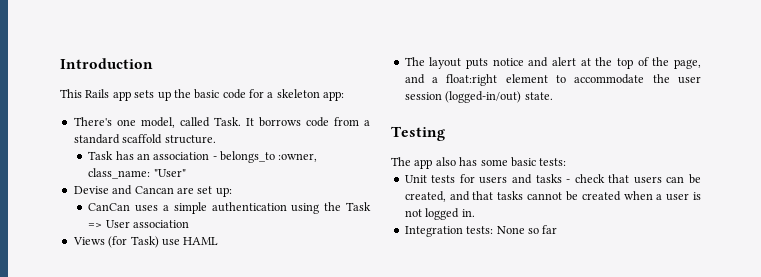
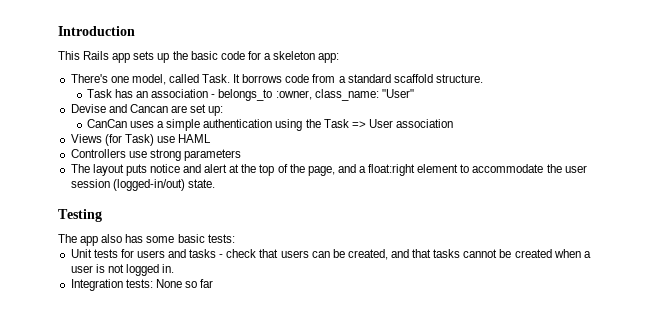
+ Controllers use strong parameters

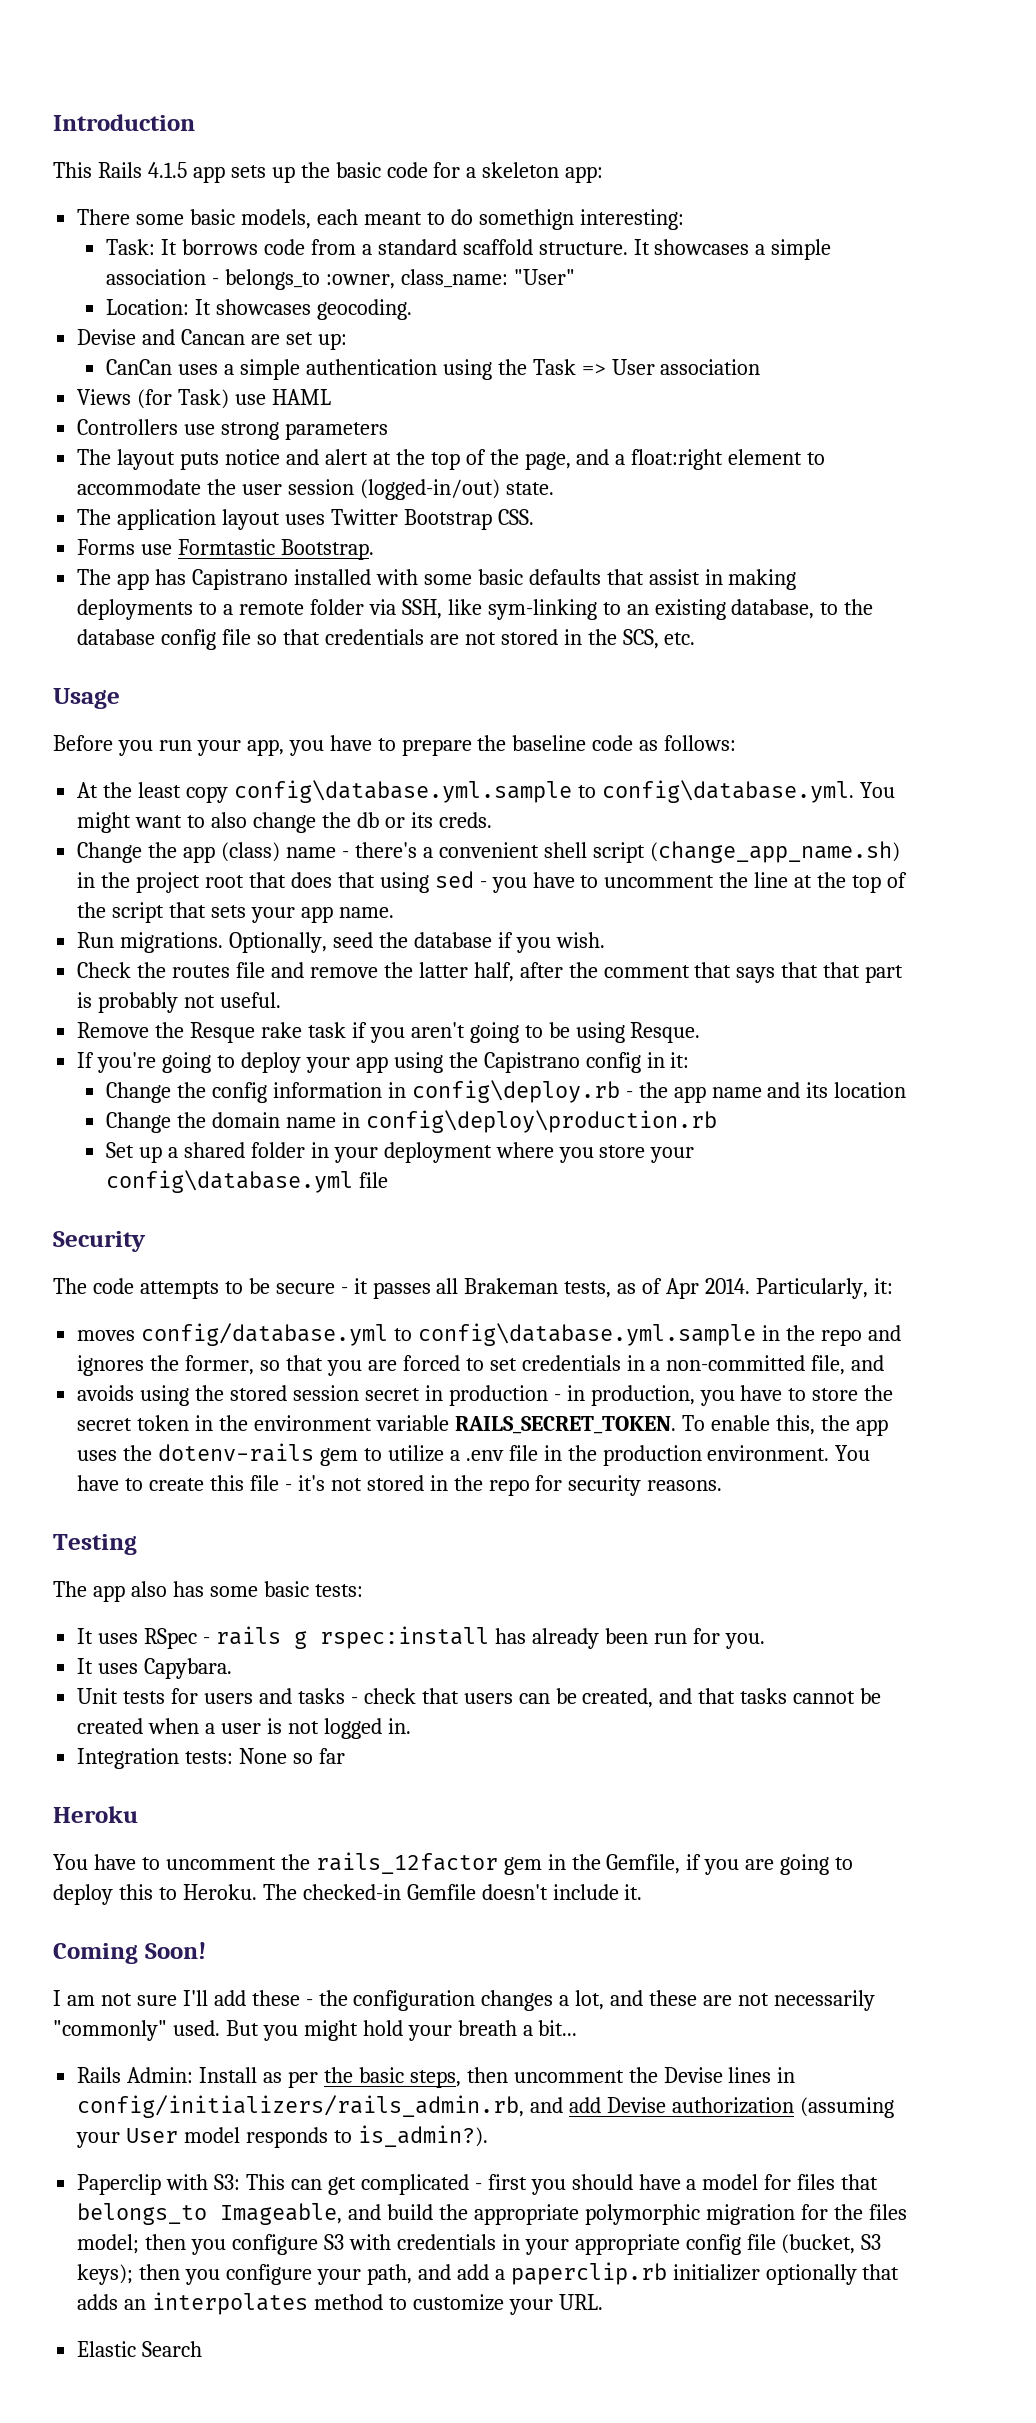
- This Rails app sets up the basic code for a skeleton app:
+ This Rails 4.1.5 app sets up the basic code for a skeleton app:
- There's one model, called Task. It borrows code from a standard scaffold structure.
- Task has an association - belongs_to :owner, class_name: "User"
+ There some basic models, each meant to do somethign interesting:
+ Task: It borrows code from a standard scaffold structure. It showcases a simple association - belongs_to :owner, class_name: "User"
+ Location: It showcases geocoding.
+ The application layout uses Twitter Bootstrap CSS.
+ Forms use Formtastic Bootstrap.
+ The app has Capistrano installed with some basic defaults that assist in making deployments to a remote folder via SSH, like sym-linking to an existing database, to the database config file so that credentials are not stored in the SCS, etc.
+ Usage
+ Before you run your app, you have to prepare the baseline code as follows:
+ At the least copy config\database.yml.sample to config\database.yml. You might want to also change the db or its creds.
+ Change the app (class) name - there's a convenient shell script (change_app_name.sh) in the project root that does that using sed - you have to uncomment the line at the top of the script that sets your app name.
+ Run migrations. Optionally, seed the database if you wish.
+ Check the routes file and remove the latter half, after the comment that says that that part is probably not useful.
+ Remove the Resque rake task if you aren't going to be using Resque.
+ If you're going to deploy your app using the Capistrano config in it:
+ Change the config information in config\deploy.rb - the app name and its location
+ Change the domain name in config\deploy\production.rb
+ Set up a shared folder in your deployment where you store your config\database.yml file
+ Security
+ The code attempts to be secure - it passes all Brakeman tests, as of Apr 2014. Particularly, it:
+ moves config/database.yml to config\database.yml.sample in the repo and ignores the former, so that you are forced to set credentials in a non-committed file, and
+ avoids using the stored session secret in production - in production, you have to store the secret token in the environment variable RAILS_SECRET_TOKEN. To enable this, the app uses the dotenv-rails gem to utilize a .env file in the production environment. You have to create this file - it's not stored in the repo for security reasons.
+ It uses RSpec - rails g rspec:install has already been run for you.
+ It uses Capybara.
+ Heroku
+ You have to uncomment the rails_12factor gem in the Gemfile, if you are going to deploy this to Heroku. The checked-in Gemfile doesn't include it.
+ Coming Soon!
+ I am not sure I'll add these - the configuration changes a lot, and these are not necessarily "commonly" used. But you might hold your breath a bit...
+ Rails Admin: Install as per the basic steps, then uncomment the Devise lines in config/initializers/rails_admin.rb, and add Devise authorization (assuming your User model responds to is_admin?).
+ Paperclip with S3: This can get complicated - first you should have a model for files that belongs_to Imageable, and build the appropriate polymorphic migration for the files model; then you configure S3 with credentials in your appropriate config file (bucket, S3 keys); then you configure your path, and add a paperclip.rb initializer optionally that adds an interpolates method to customize your URL.
+ Elastic Search

